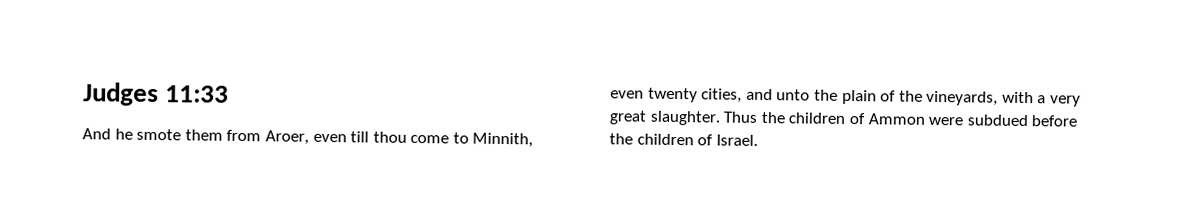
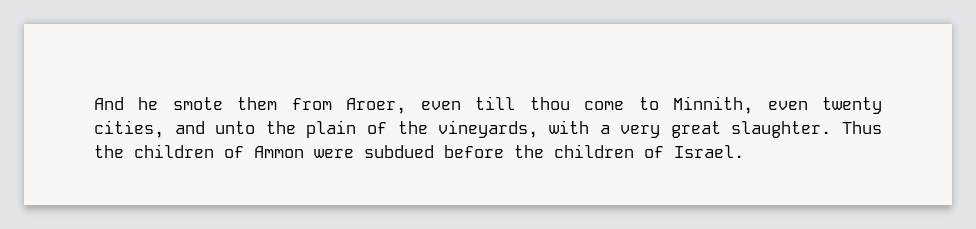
- Judges 11:33

